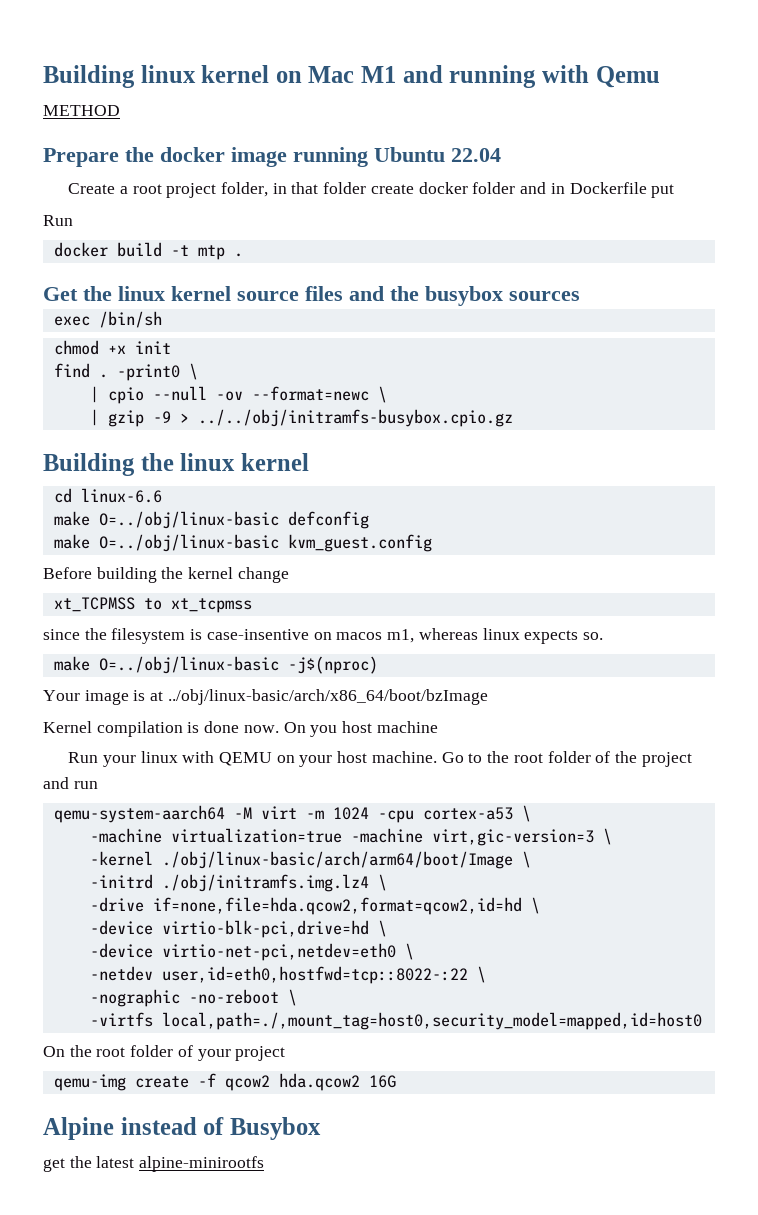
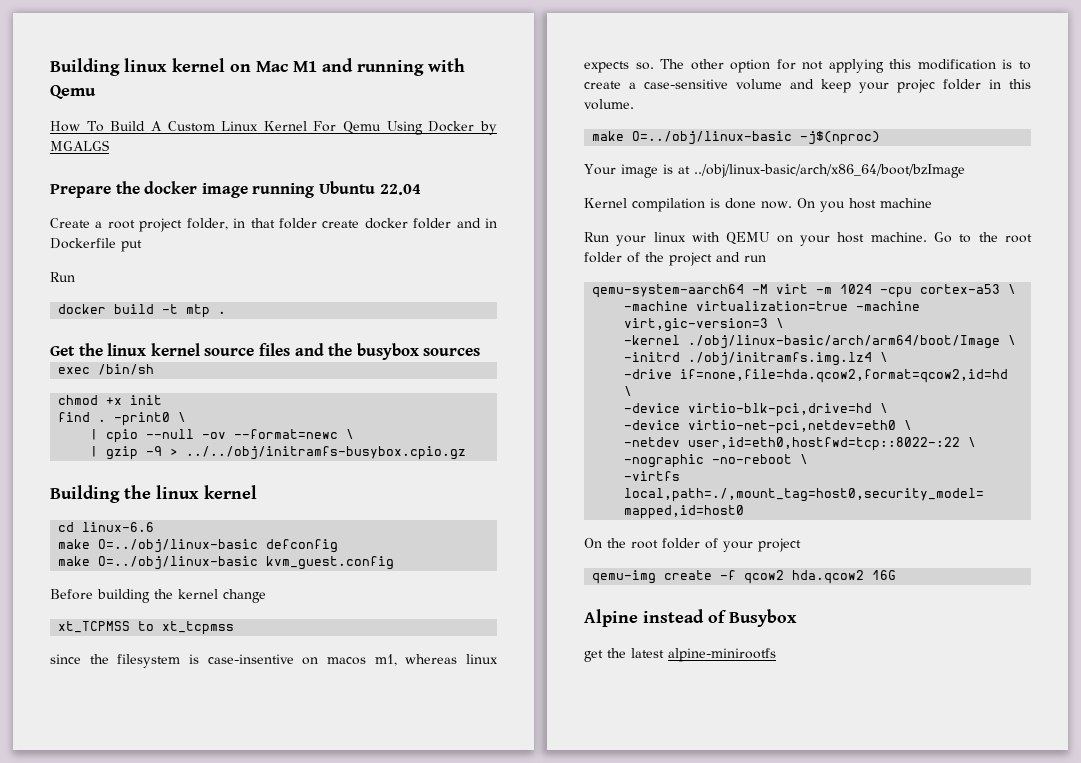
- METHOD
+ How To Build A Custom Linux Kernel For Qemu Using Docker by MGALGS
+ The other option for not applying this modification is to create a case-sensitive volume and keep your projec folder in this volume.

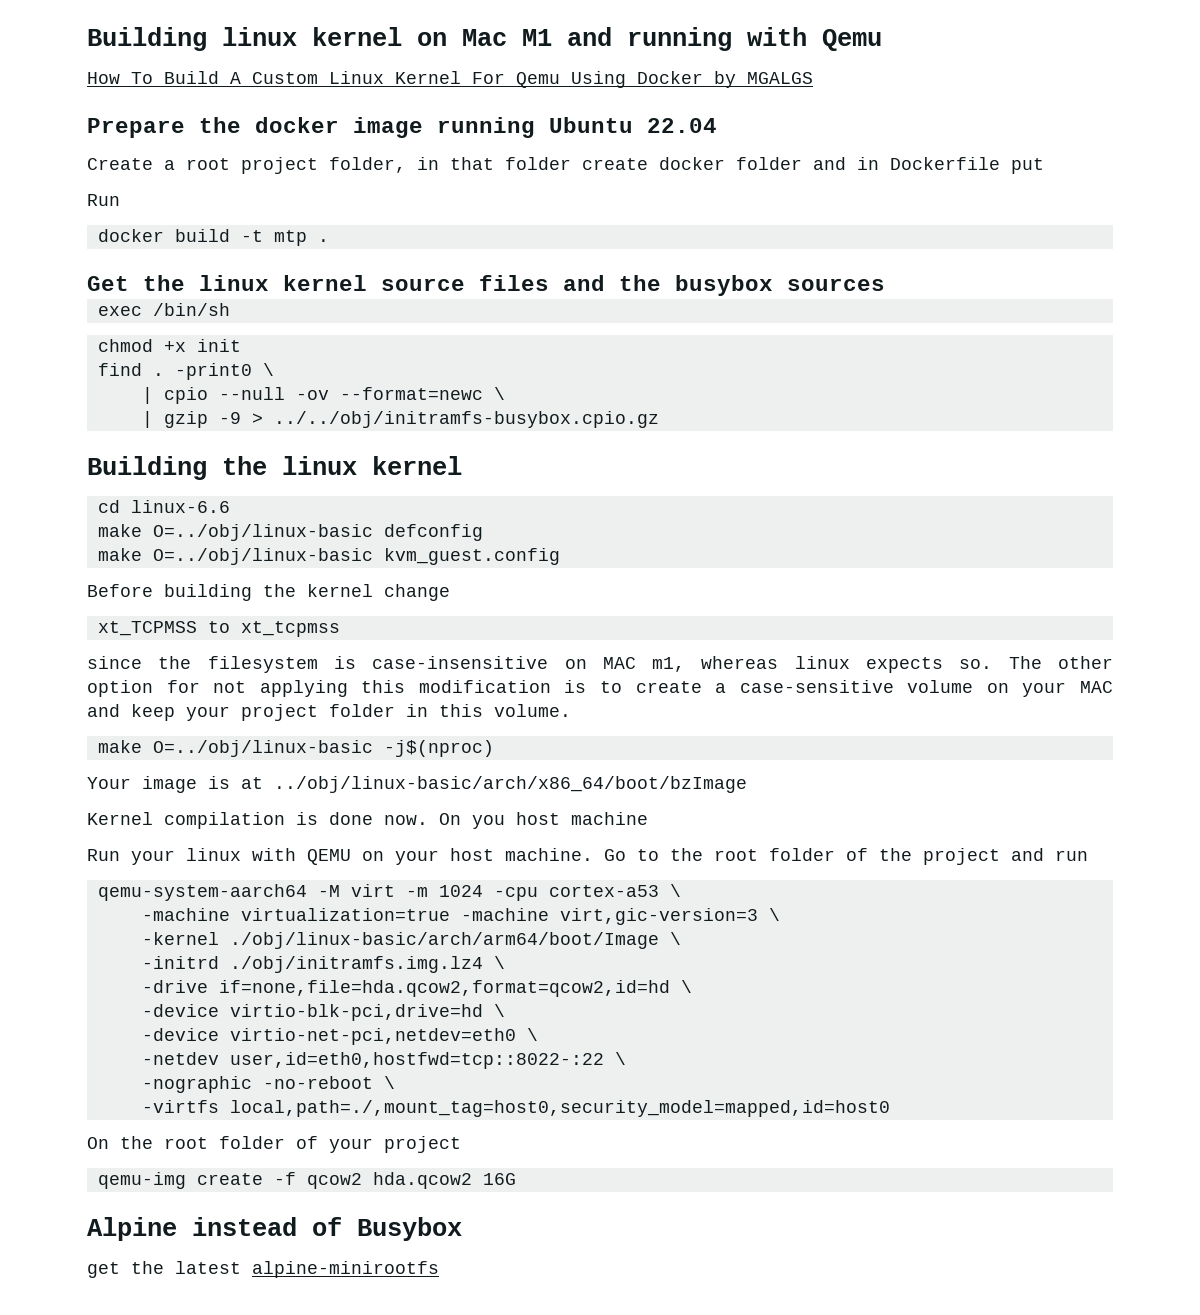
- since the filesystem is case-insentive on macos m1, whereas linux expects so.
+ since the filesystem is case-insensitive on MAC m1, whereas linux expects so.
- The other option for not applying this modification is to create a case-sensitive volume and keep your projec folder in this volume.
+ The other option for not applying this modification is to create a case-sensitive volume on your MAC and keep your project folder in this volume.

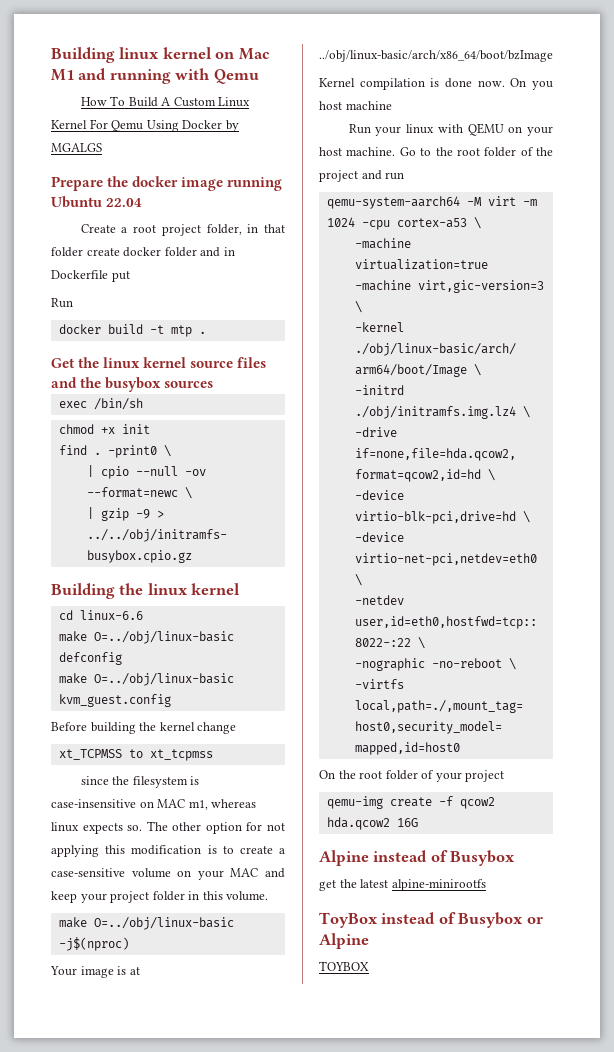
+ ToyBox instead of Busybox or Alpine
+ TOYBOX

